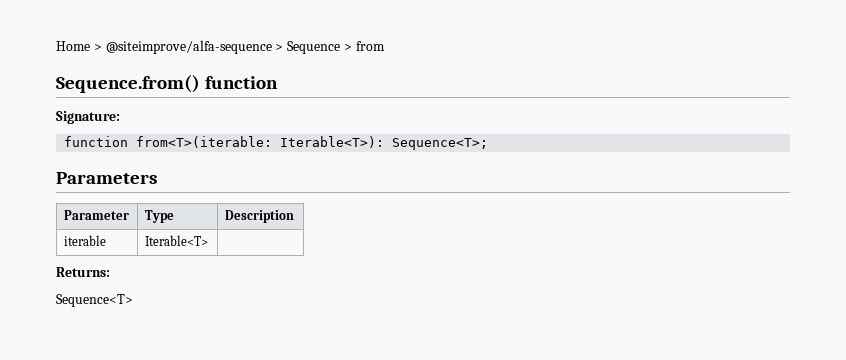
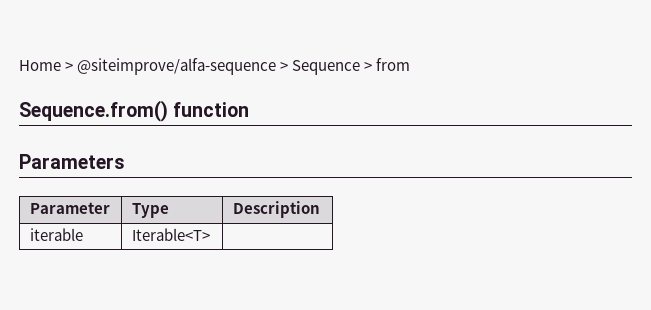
- Signature:
- function from<T>(iterable: Iterable<T>): Sequence<T>;
- Returns:
- Sequence<T>

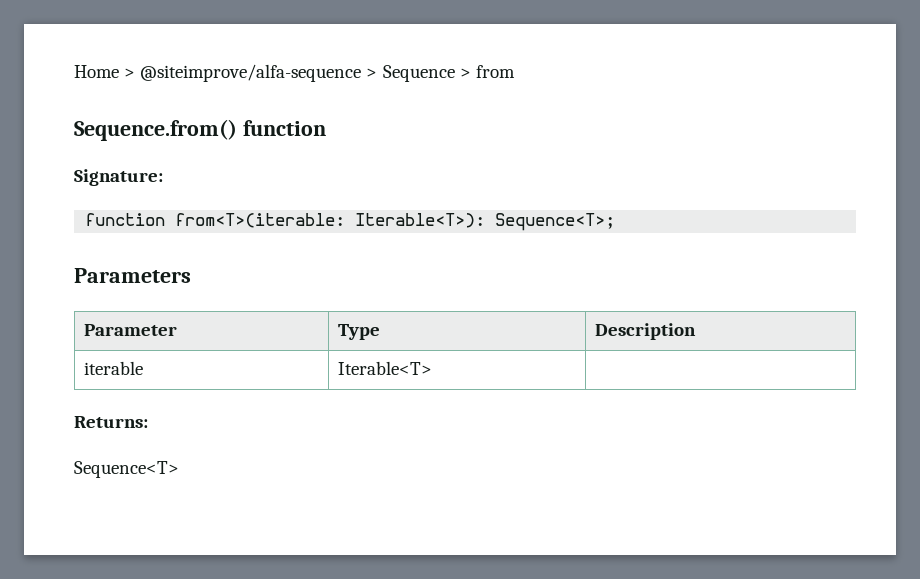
+ Signature:
+ function from<T>(iterable: Iterable<T>): Sequence<T>;
+ Returns:
+ Sequence<T>

